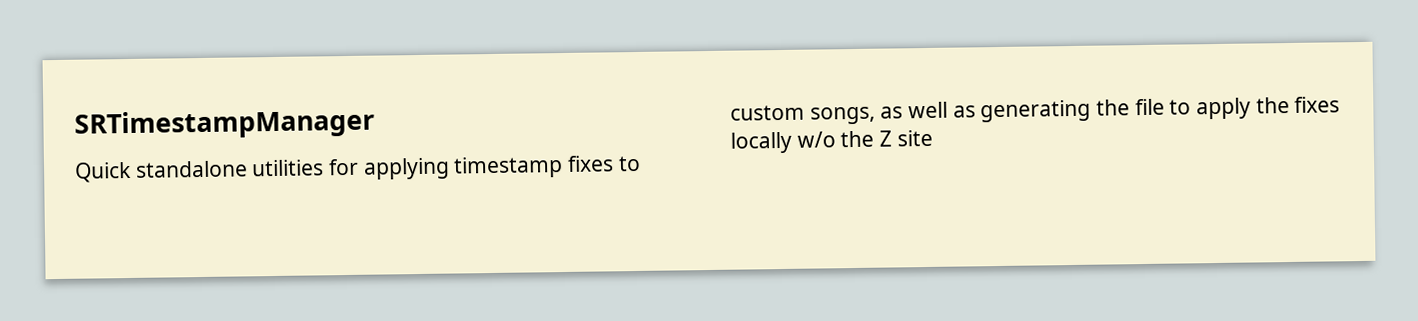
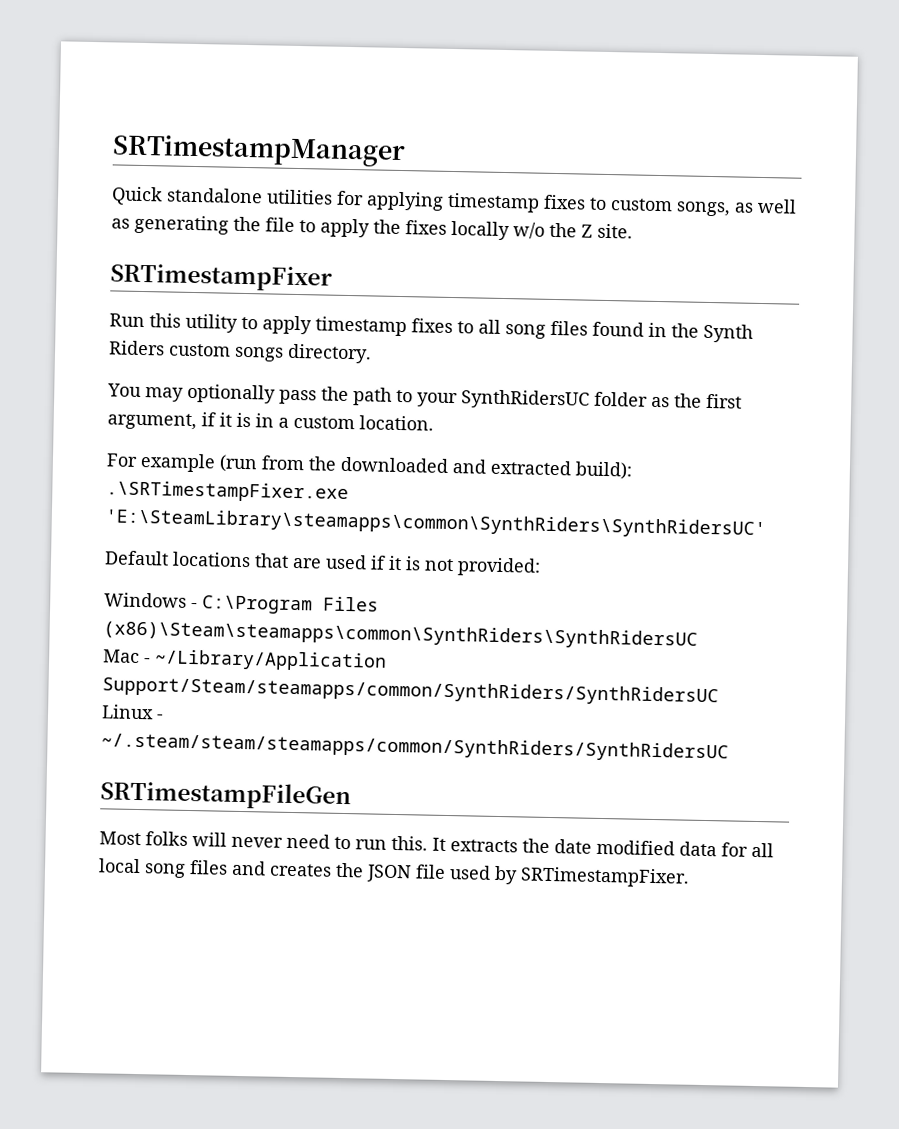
- Quick standalone utilities for applying timestamp fixes to custom songs, as well as generating the file to apply the fixes locally w/o the Z site
+ Quick standalone utilities for applying timestamp fixes to custom songs, as well as generating the file to apply the fixes locally w/o the Z site.
+ SRTimestampFixer
+ Run this utility to apply timestamp fixes to all song files found in the Synth Riders custom songs directory.
+ You may optionally pass the path to your SynthRidersUC folder as the first argument, if it is in a custom location.
+ For example (run from the downloaded and extracted build): .\SRTimestampFixer.exe 'E:\SteamLibrary\steamapps\common\SynthRiders\SynthRidersUC'
+ Default locations that are used if it is not provided:
+ Windows - C:\Program Files (x86)\Steam\steamapps\common\SynthRiders\SynthRidersUC
+ Mac - ~/Library/Application Support/Steam/steamapps/common/SynthRiders/SynthRidersUC
+ Linux - ~/.steam/steam/steamapps/common/SynthRiders/SynthRidersUC
+ SRTimestampFileGen
+ Most folks will never need to run this. It extracts the date modified data for all local song files and creates the JSON file used by SRTimestampFixer.

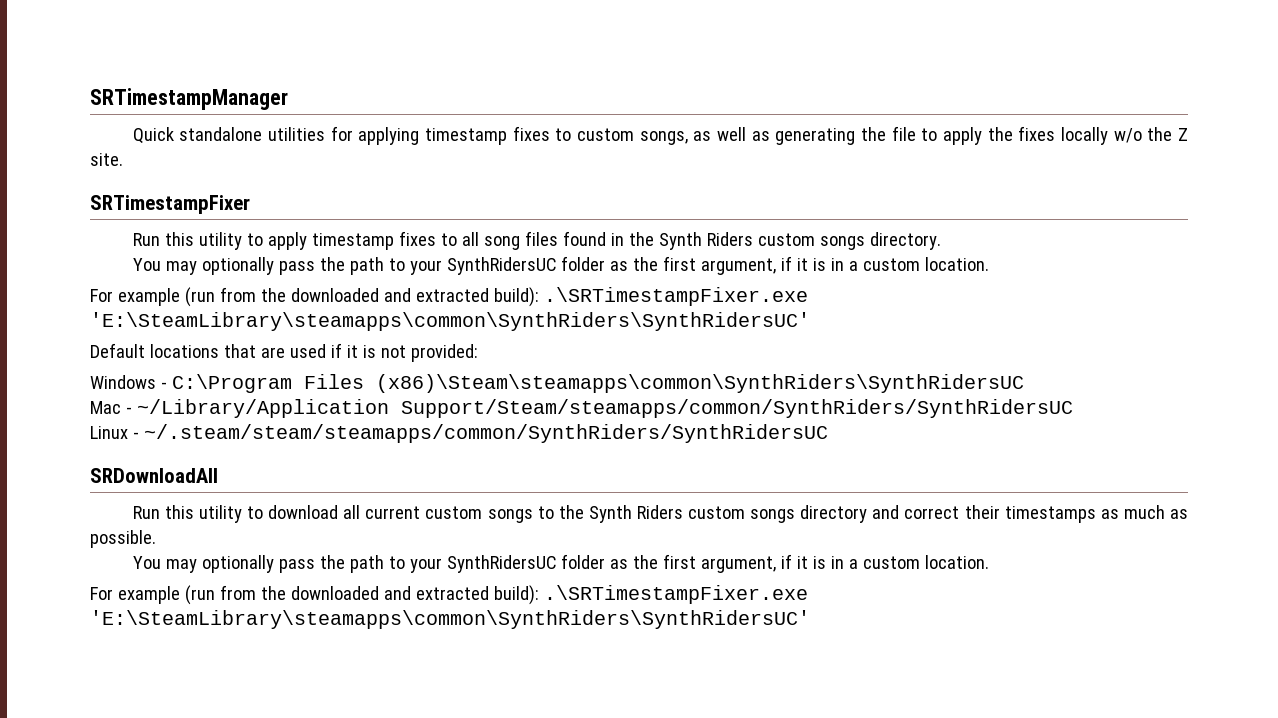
- SRTimestampFileGen
- Most folks will never need to run this. It extracts the date modified data for all local song files and creates the JSON file used by SRTimestampFixer.
+ SRDownloadAll
+ Run this utility to download all current custom songs to the Synth Riders custom songs directory and correct their timestamps as much as possible.
+ You may optionally pass the path to your SynthRidersUC folder as the first argument, if it is in a custom location.
+ For example (run from the downloaded and extracted build): .\SRTimestampFixer.exe 'E:\SteamLibrary\steamapps\common\SynthRiders\SynthRidersUC'

